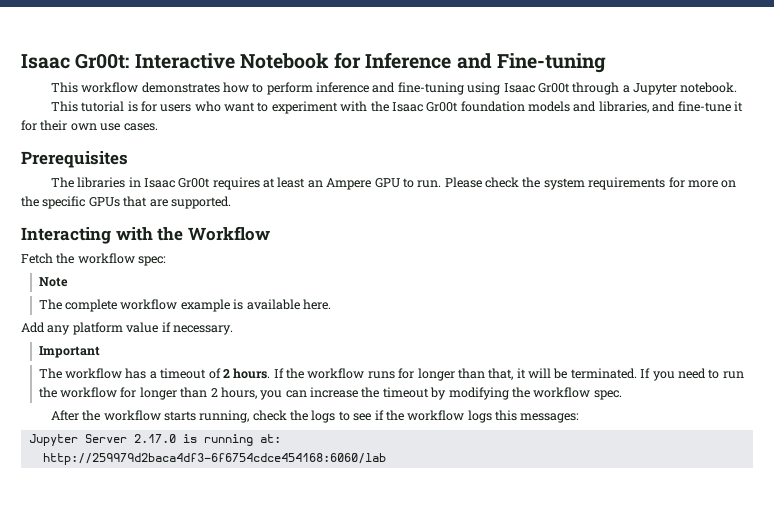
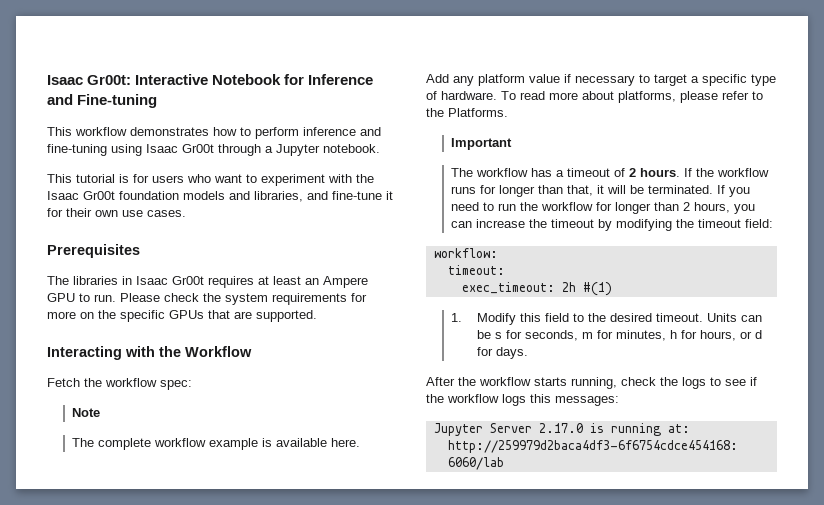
- Add any platform value if necessary.
+ Add any platform value if necessary to target a specific type of hardware. To read more about platforms, please refer to the Platforms.
- If you need to run the workflow for longer than 2 hours, you can increase the timeout by modifying the workflow spec.
+ If you need to run the workflow for longer than 2 hours, you can increase the timeout by modifying the timeout field:
+ workflow:
+ timeout:
+ exec_timeout: 2h #(1)
+ 1. Modify this field to the desired timeout. Units can be s for seconds, m for minutes, h for hours, or d for days.

